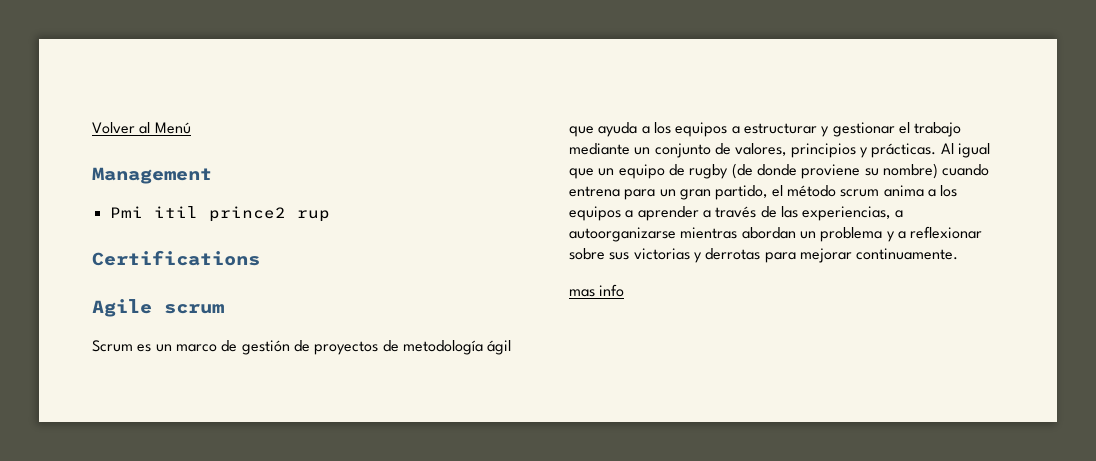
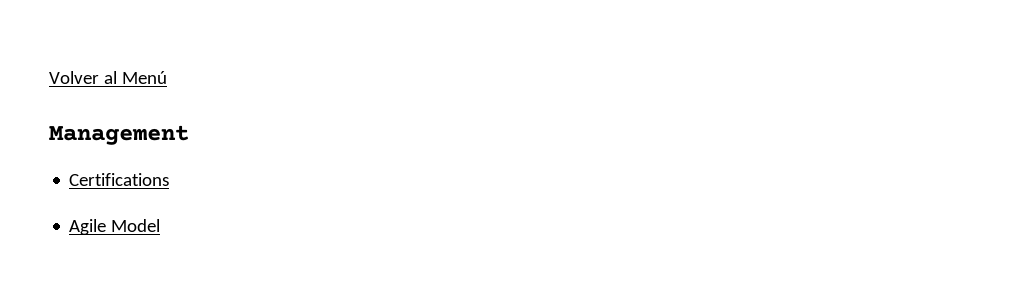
- Pmi itil prince2 rup
  Certifications
- Agile scrum
- Scrum es un marco de gestión de proyectos de metodología ágil que ayuda a los equipos a estructurar y gestionar el trabajo mediante un conjunto de valores, principios y prácticas. Al igual que un equipo de rugby (de donde proviene su nombre) cuando entrena para un gran partido, el método scrum anima a los equipos a aprender a través de las experiencias, a autoorganizarse mientras abordan un problema y a reflexionar sobre sus victorias y derrotas para mejorar continuamente.
- mas info
+ Agile Model

